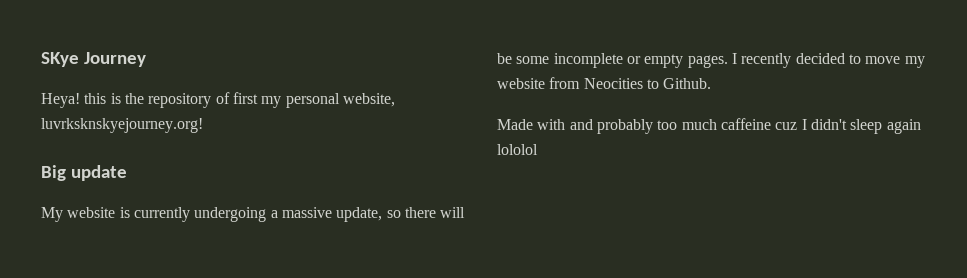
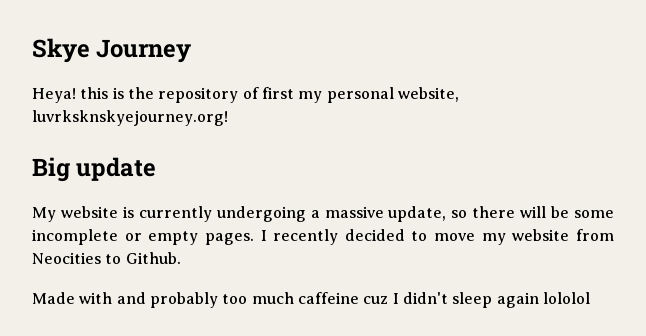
- SKye Journey
+ Skye Journey

